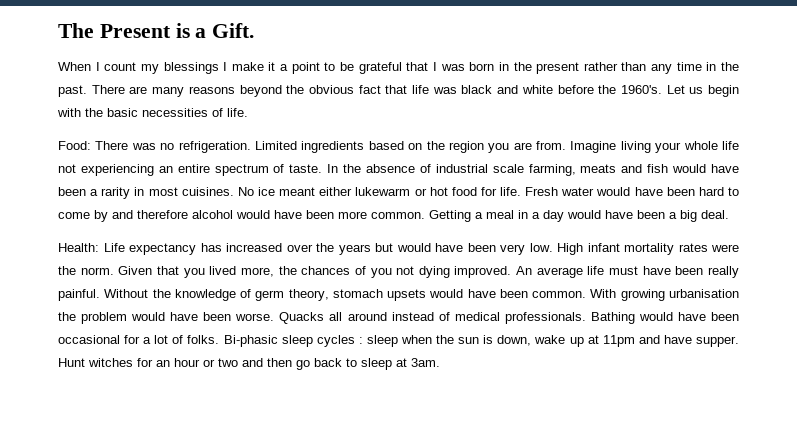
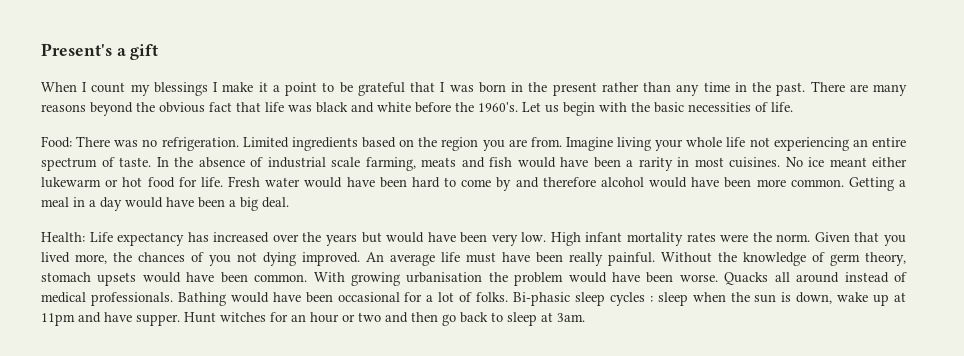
- The Present is a Gift.
+ Present's a gift

